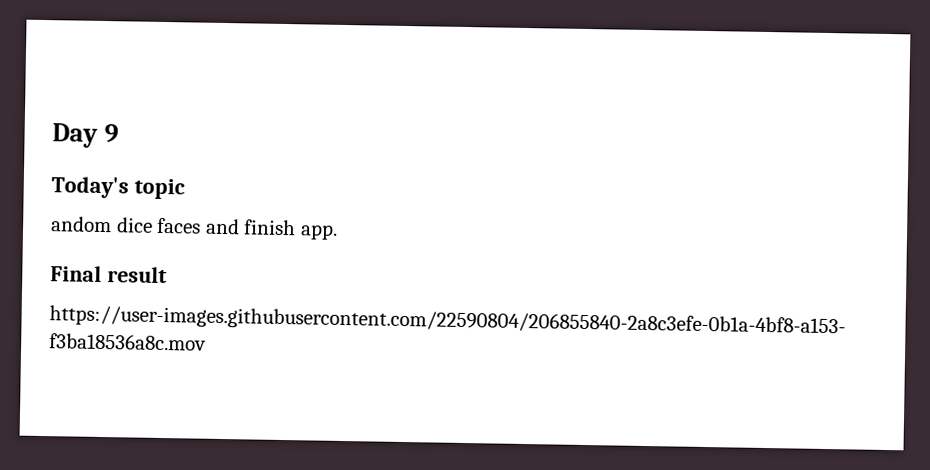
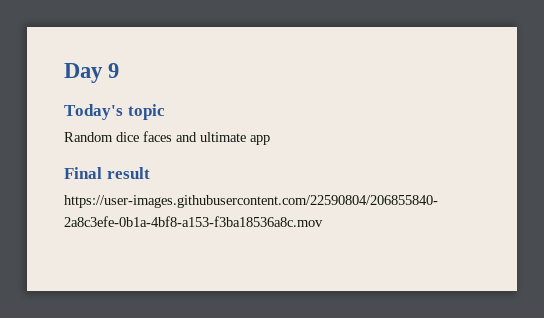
- andom dice faces and finish app.
+ Random dice faces and ultimate app

